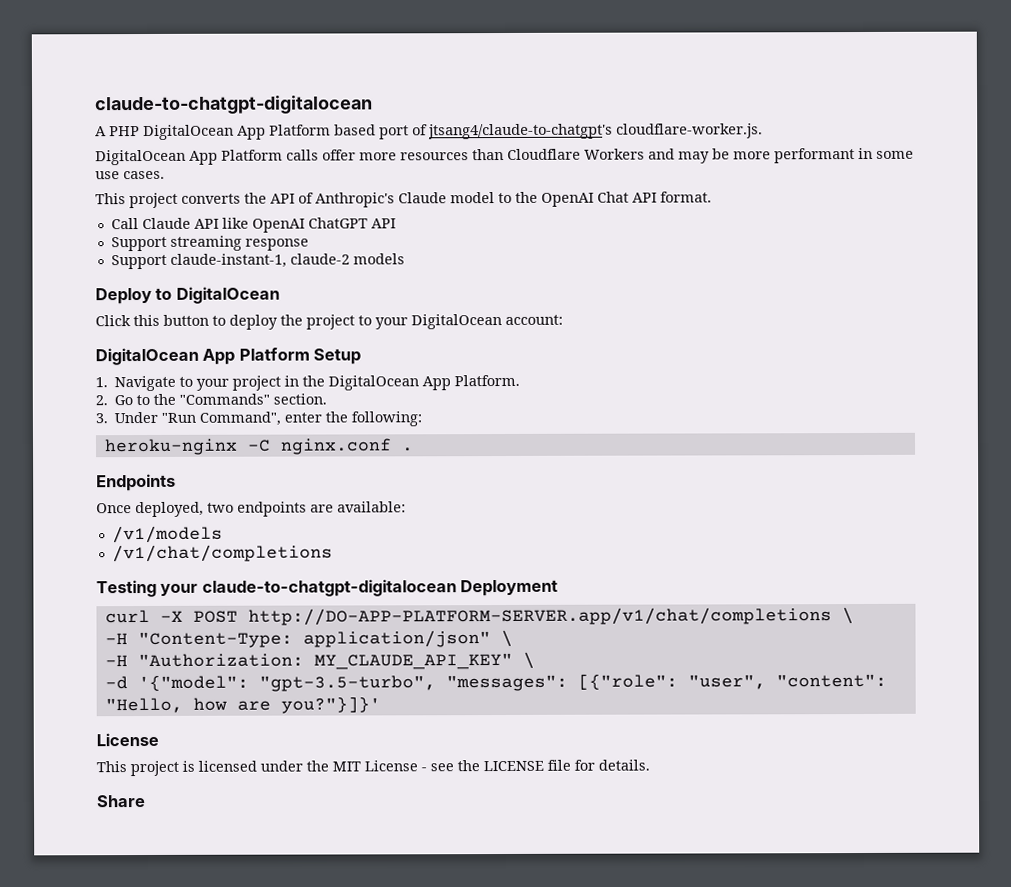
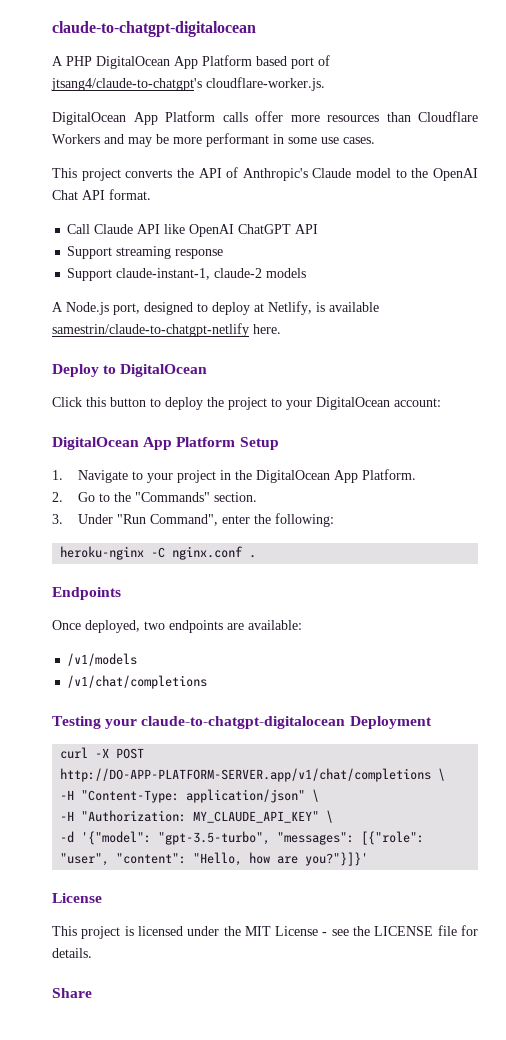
+ A Node.js port, designed to deploy at Netlify, is available samestrin/claude-to-chatgpt-netlify here.

